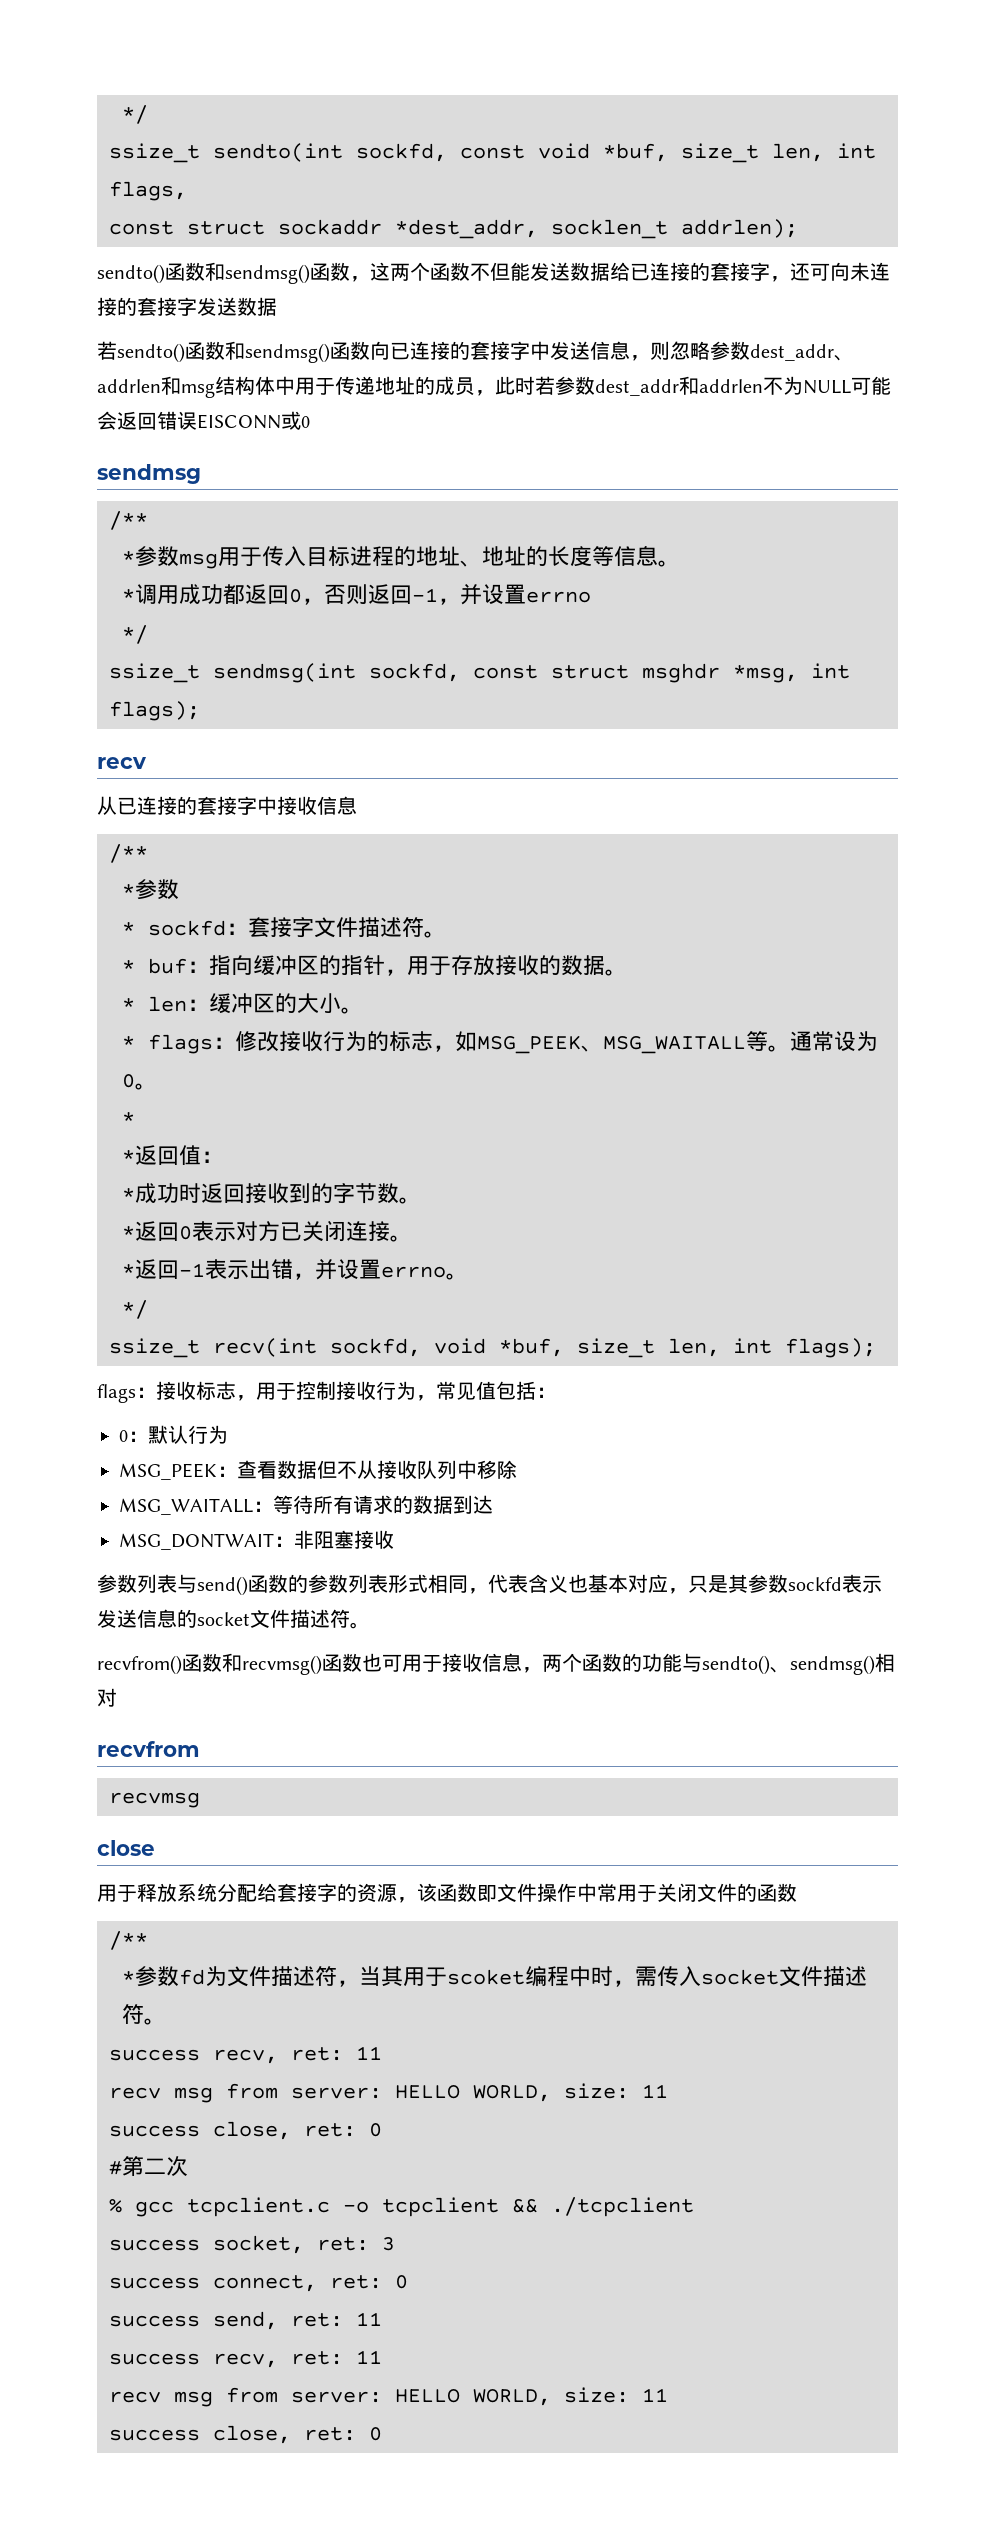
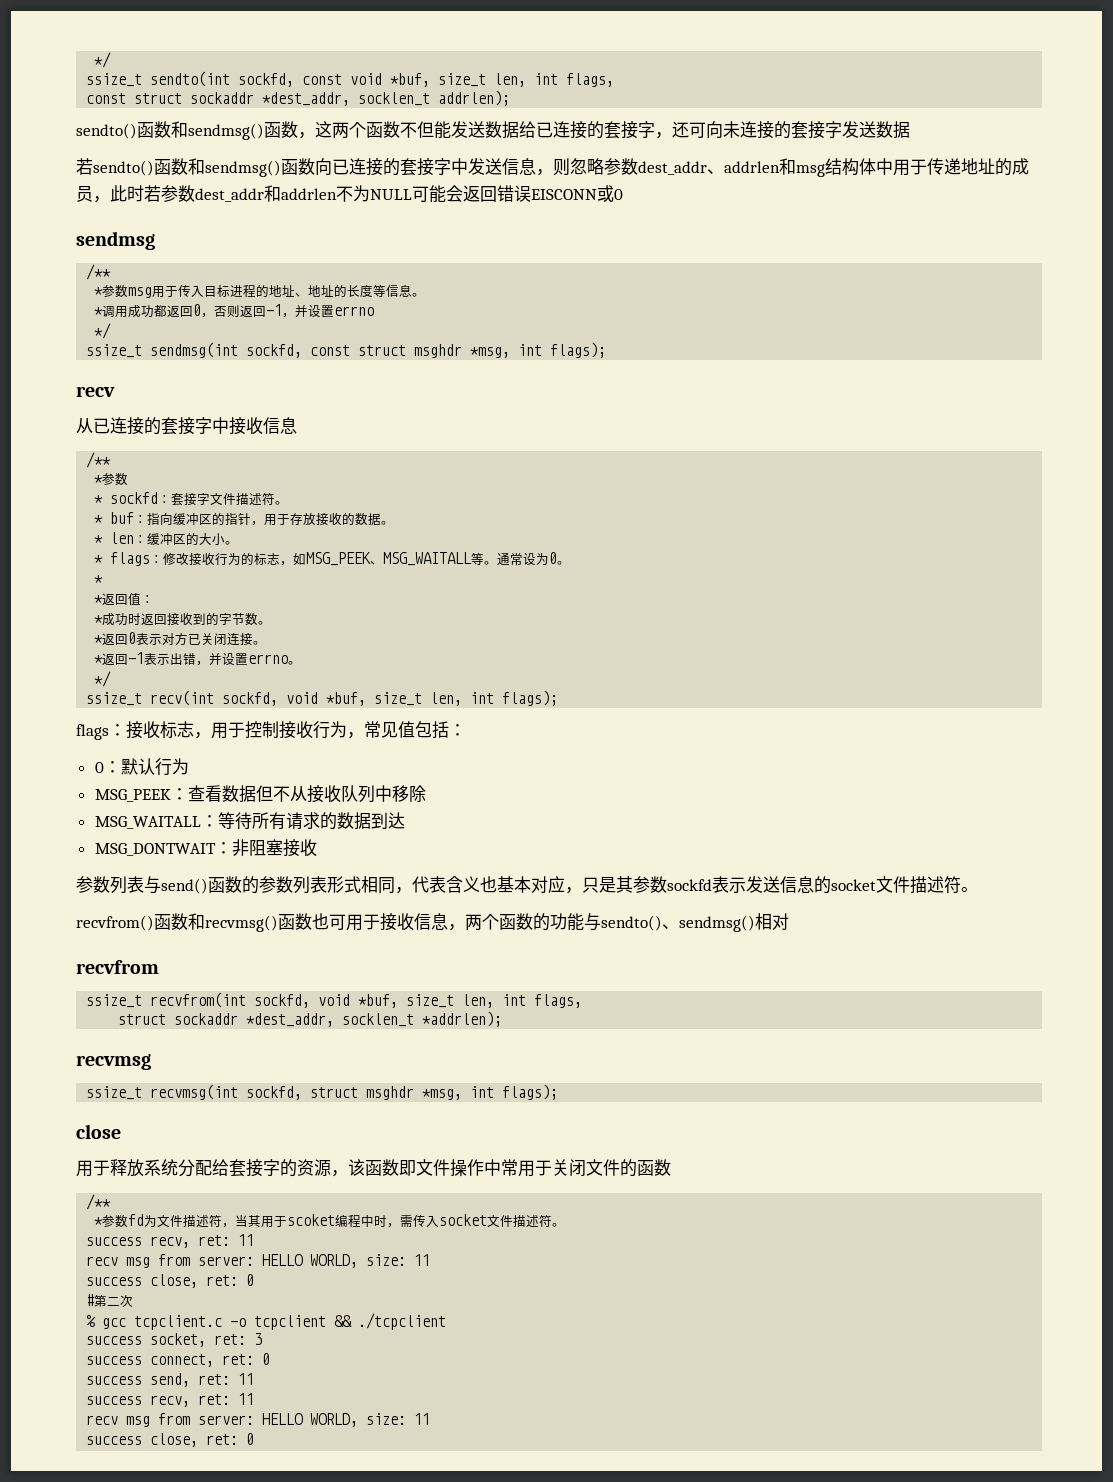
+ ssize_t recvfrom(int sockfd, void *buf, size_t len, int flags,
+ struct sockaddr *dest_addr, socklen_t *addrlen);
  recvmsg
+ ssize_t recvmsg(int sockfd, struct msghdr *msg, int flags);

